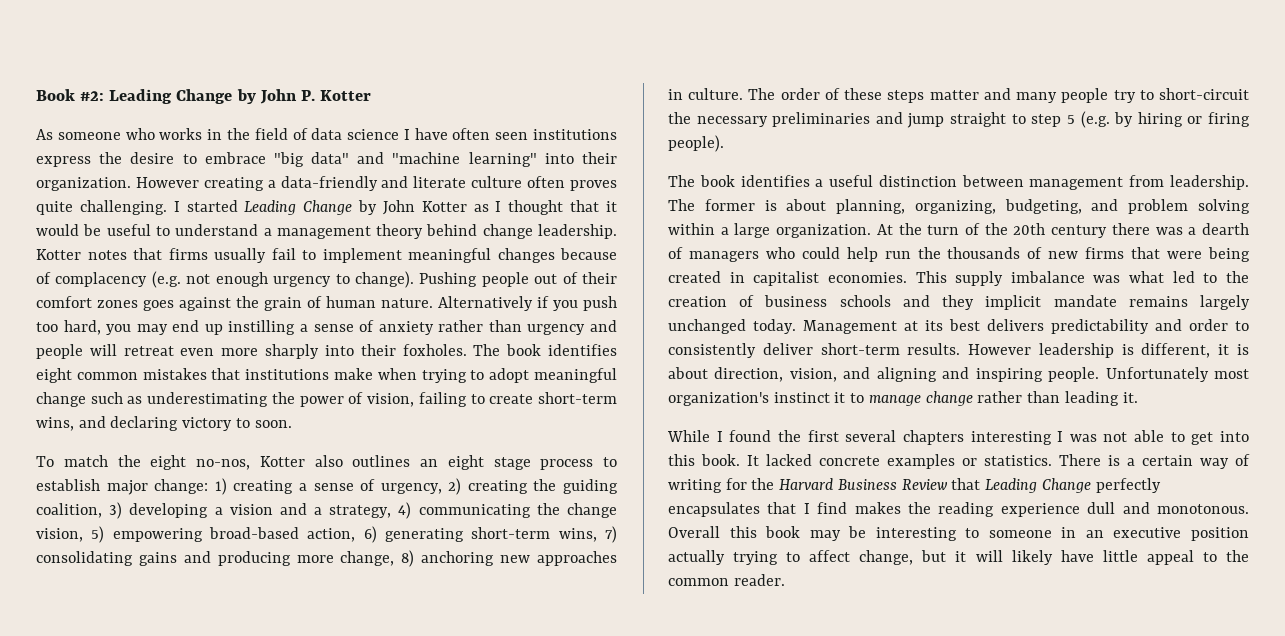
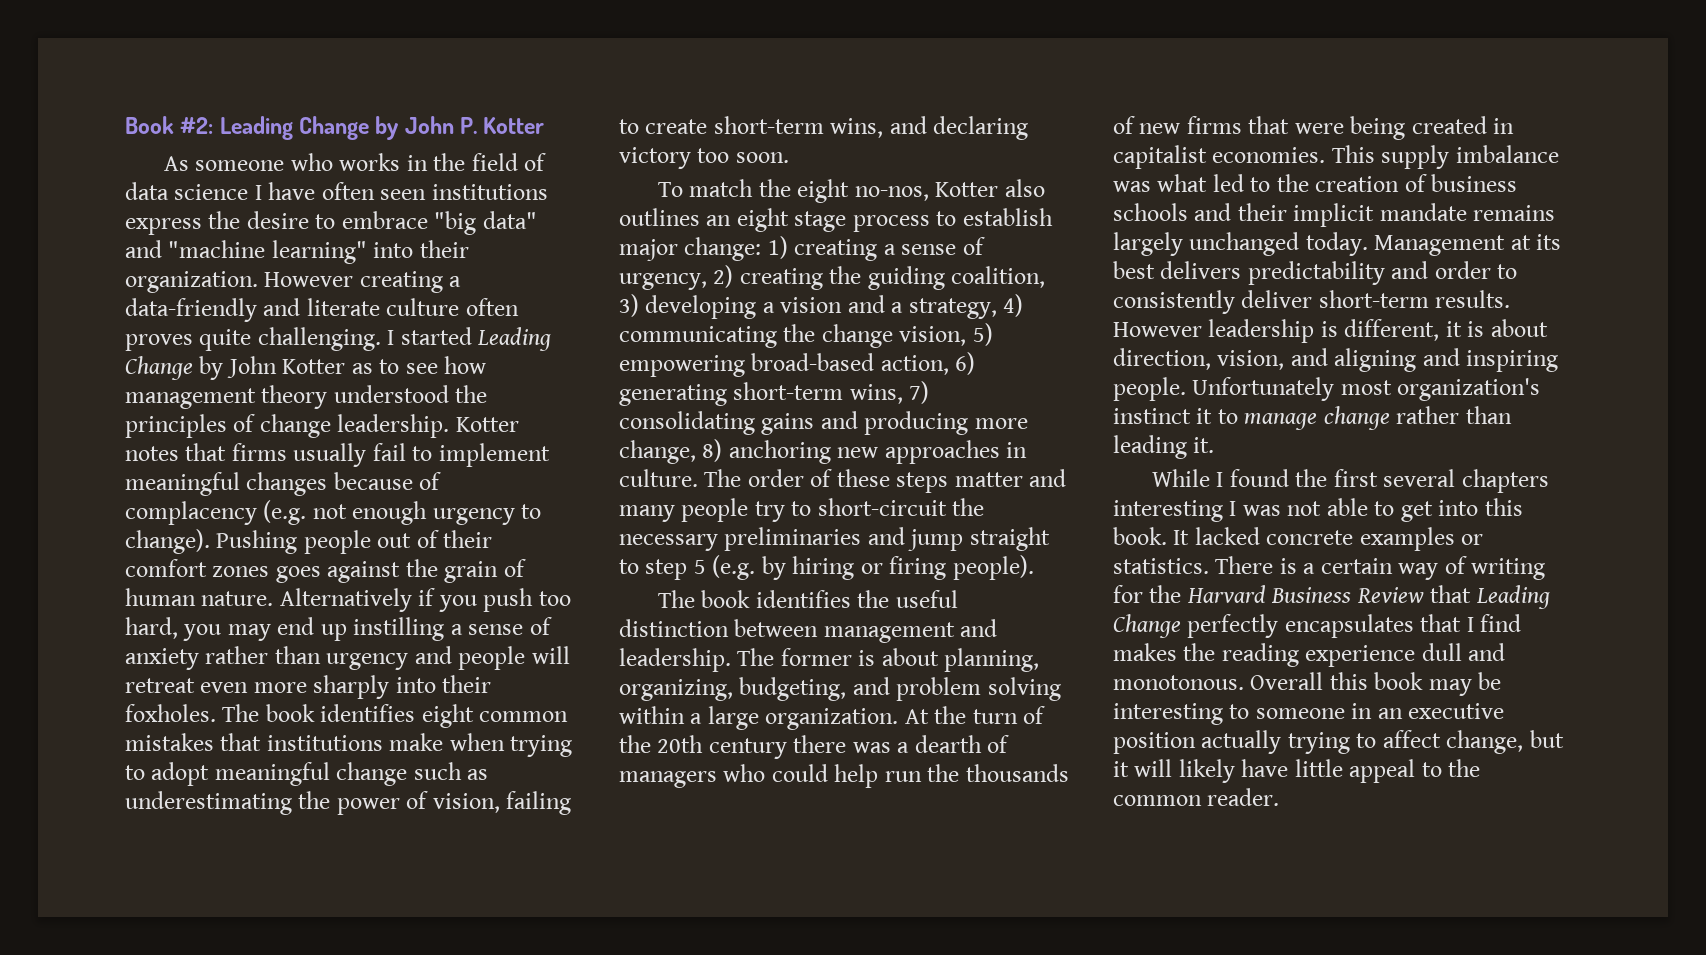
- I started Leading Change by John Kotter as I thought that it would be useful to understand a management theory behind change leadership.
+ I started Leading Change by John Kotter as to see how management theory understood the principles of change leadership.
- The book identifies eight common mistakes that institutions make when trying to adopt meaningful change such as underestimating the power of vision, failing to create short-term wins, and declaring victory to soon.
+ The book identifies eight common mistakes that institutions make when trying to adopt meaningful change such as underestimating the power of vision, failing to create short-term wins, and declaring victory too soon.
- The book identifies a useful distinction between management from leadership.
+ The book identifies the useful distinction between management and leadership.
- This supply imbalance was what led to the creation of business schools and they implicit mandate remains largely unchanged today.
+ This supply imbalance was what led to the creation of business schools and their implicit mandate remains largely unchanged today.

